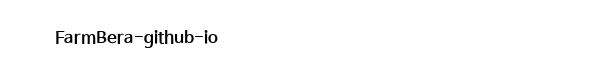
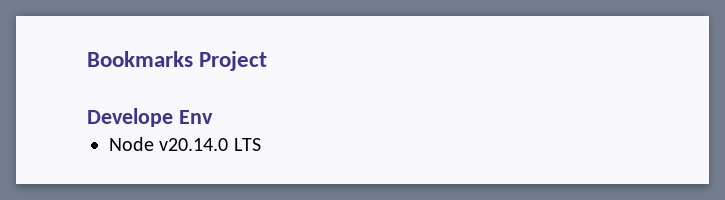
- FarmBera-github-io
+ Bookmarks Project
+ Develope Env
+ Node v20.14.0 LTS

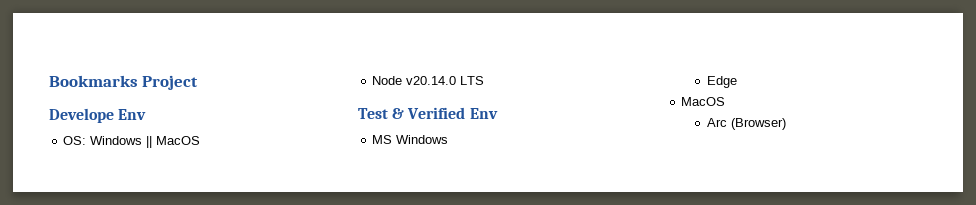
+ OS: Windows || MacOS
+ Test & Verified Env
+ MS Windows
+ Edge
+ MacOS
+ Arc (Browser)

